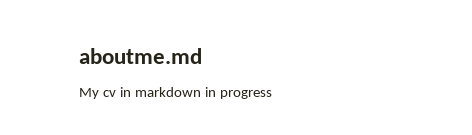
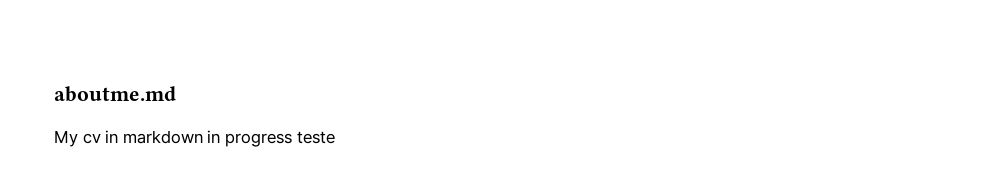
- My cv in markdown in progress
+ My cv in markdown in progress teste

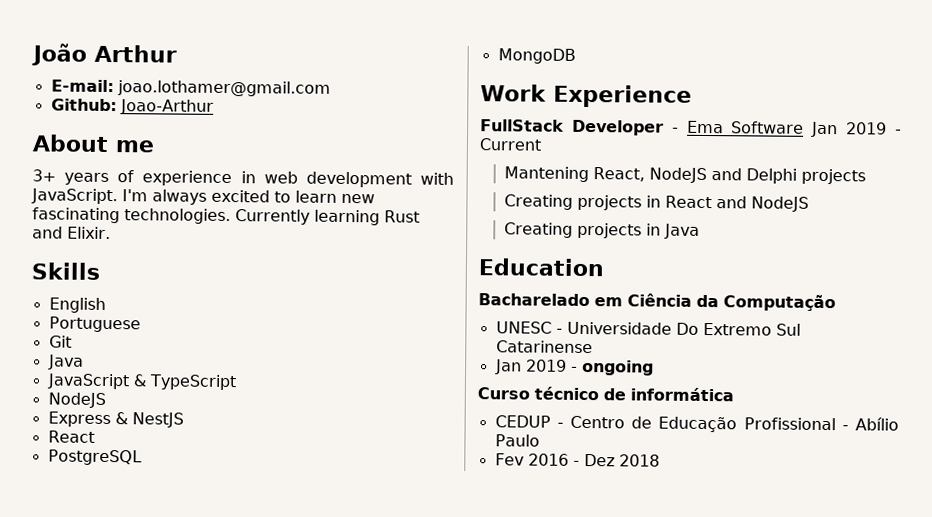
- aboutme.md
- My cv in markdown in progress teste
+ João Arthur
+ E-mail: joao.lothamer@gmail.com
+ Github: Joao-Arthur
+ About me
+ 3+ years of experience in web development with JavaScript. I'm always excited to learn new fascinating technologies. Currently learning Rust and Elixir.
+ Skills
+ English
+ Portuguese
+ Git
+ Java
+ JavaScript & TypeScript
+ NodeJS
+ Express & NestJS
+ React
+ PostgreSQL
+ MongoDB
+ Work Experience
+ FullStack Developer - Ema Software Jan 2019 - Current
+ Mantening React, NodeJS and Delphi projects
+ Creating projects in React and NodeJS
+ Creating projects in Java
+ Education
+ Bacharelado em Ciência da Computação
+ UNESC - Universidade Do Extremo Sul Catarinense
+ Jan 2019 - ongoing
+ Curso técnico de informática
+ CEDUP - Centro de Educação Profissional - Abílio Paulo
+ Fev 2016 - Dez 2018

